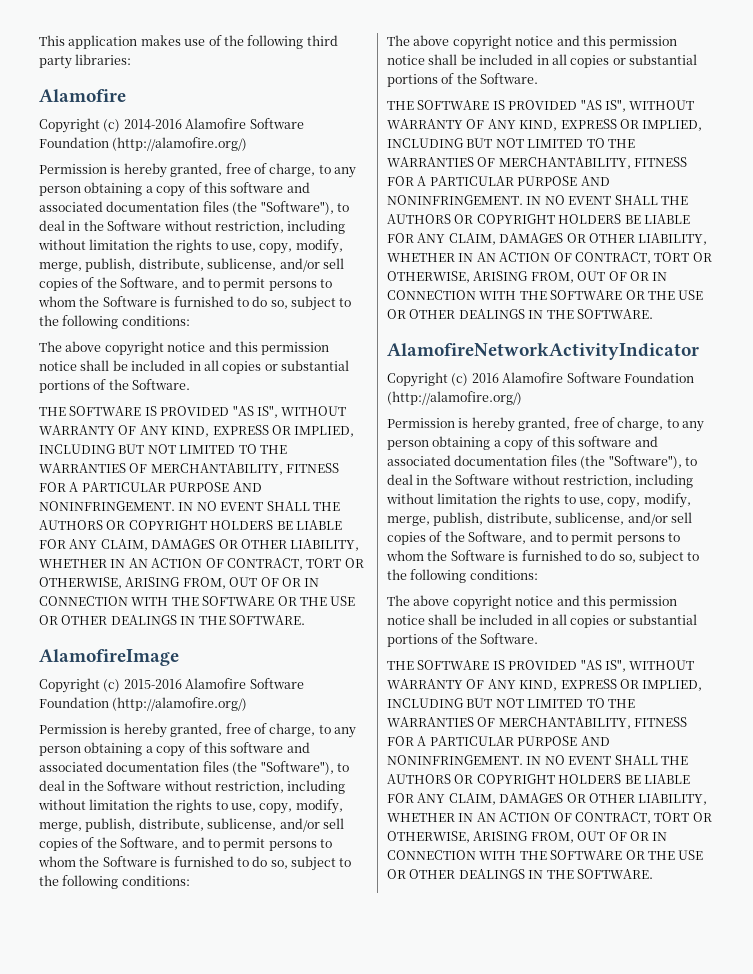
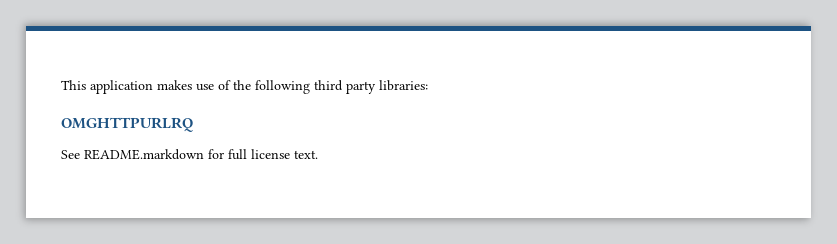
  This application makes use of the following third party libraries:
- Alamofire
- Copyright (c) 2014-2016 Alamofire Software Foundation (http://alamofire.org/)
- Permission is hereby granted, free of charge, to any person obtaining a copy of this software and associated documentation files (the "Software"), to deal in the Software without restriction, including without limitation the rights to use, copy, modify, merge, publish, distribute, sublicense, and/or sell copies of the Software, and to permit persons to whom the Software is furnished to do so, subject to the following conditions:
- The above copyright notice and this permission notice shall be included in all copies or substantial portions of the Software.
- THE SOFTWARE IS PROVIDED "AS IS", WITHOUT WARRANTY OF ANY KIND, EXPRESS OR IMPLIED, INCLUDING BUT NOT LIMITED TO THE WARRANTIES OF MERCHANTABILITY, FITNESS FOR A PARTICULAR PURPOSE AND NONINFRINGEMENT. IN NO EVENT SHALL THE AUTHORS OR COPYRIGHT HOLDERS BE LIABLE FOR ANY CLAIM, DAMAGES OR OTHER LIABILITY, WHETHER IN AN ACTION OF CONTRACT, TORT OR OTHERWISE, ARISING FROM, OUT OF OR IN CONNECTION WITH THE SOFTWARE OR THE USE OR OTHER DEALINGS IN THE SOFTWARE.
- AlamofireImage
- Copyright (c) 2015-2016 Alamofire Software Foundation (http://alamofire.org/)
- Permission is hereby granted, free of charge, to any person obtaining a copy of this software and associated documentation files (the "Software"), to deal in the Software without restriction, including without limitation the rights to use, copy, modify, merge, publish, distribute, sublicense, and/or sell copies of the Software, and to permit persons to whom the Software is furnished to do so, subject to the following conditions:
- The above copyright notice and this permission notice shall be included in all copies or substantial portions of the Software.
- THE SOFTWARE IS PROVIDED "AS IS", WITHOUT WARRANTY OF ANY KIND, EXPRESS OR IMPLIED, INCLUDING BUT NOT LIMITED TO THE WARRANTIES OF MERCHANTABILITY, FITNESS FOR A PARTICULAR PURPOSE AND NONINFRINGEMENT. IN NO EVENT SHALL THE AUTHORS OR COPYRIGHT HOLDERS BE LIABLE FOR ANY CLAIM, DAMAGES OR OTHER LIABILITY, WHETHER IN AN ACTION OF CONTRACT, TORT OR OTHERWISE, ARISING FROM, OUT OF OR IN CONNECTION WITH THE SOFTWARE OR THE USE OR OTHER DEALINGS IN THE SOFTWARE.
- AlamofireNetworkActivityIndicator
- Copyright (c) 2016 Alamofire Software Foundation (http://alamofire.org/)
- Permission is hereby granted, free of charge, to any person obtaining a copy of this software and associated documentation files (the "Software"), to deal in the Software without restriction, including without limitation the rights to use, copy, modify, merge, publish, distribute, sublicense, and/or sell copies of the Software, and to permit persons to whom the Software is furnished to do so, subject to the following conditions:
- The above copyright notice and this permission notice shall be included in all copies or substantial portions of the Software.
- THE SOFTWARE IS PROVIDED "AS IS", WITHOUT WARRANTY OF ANY KIND, EXPRESS OR IMPLIED, INCLUDING BUT NOT LIMITED TO THE WARRANTIES OF MERCHANTABILITY, FITNESS FOR A PARTICULAR PURPOSE AND NONINFRINGEMENT. IN NO EVENT SHALL THE AUTHORS OR COPYRIGHT HOLDERS BE LIABLE FOR ANY CLAIM, DAMAGES OR OTHER LIABILITY, WHETHER IN AN ACTION OF CONTRACT, TORT OR OTHERWISE, ARISING FROM, OUT OF OR IN CONNECTION WITH THE SOFTWARE OR THE USE OR OTHER DEALINGS IN THE SOFTWARE.
+ OMGHTTPURLRQ
+ See README.markdown for full license text.

